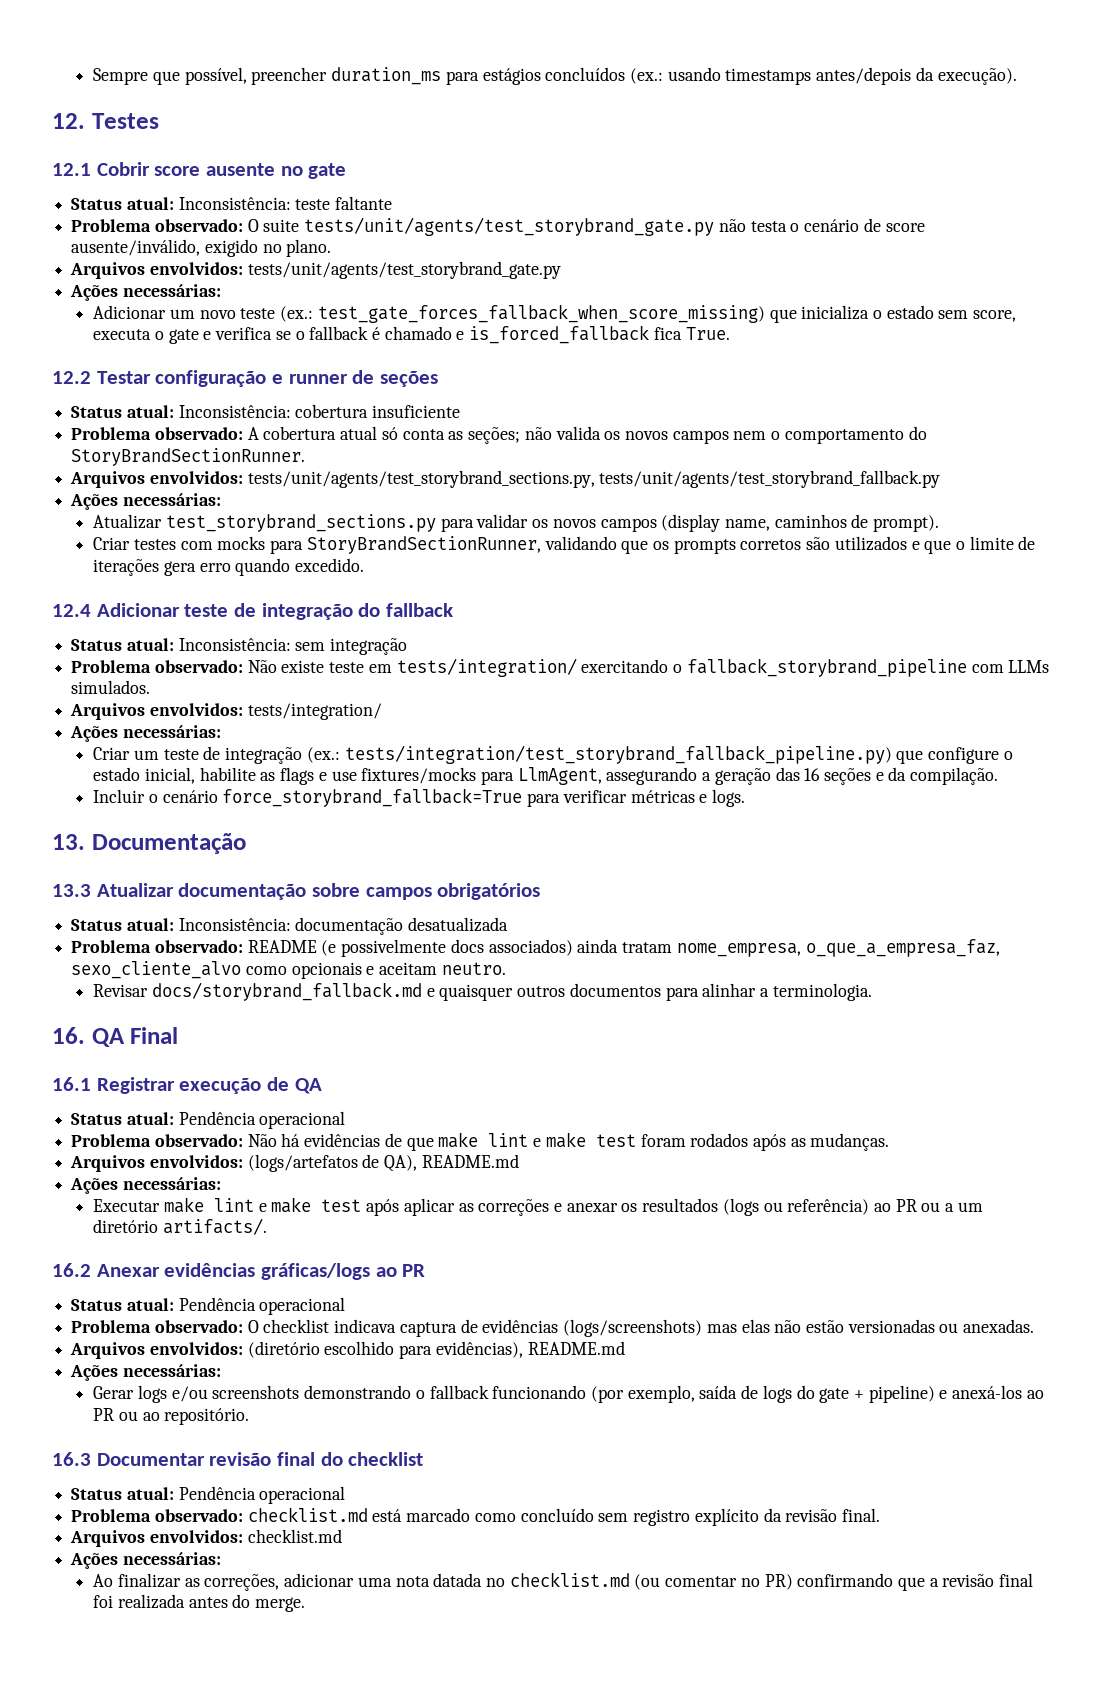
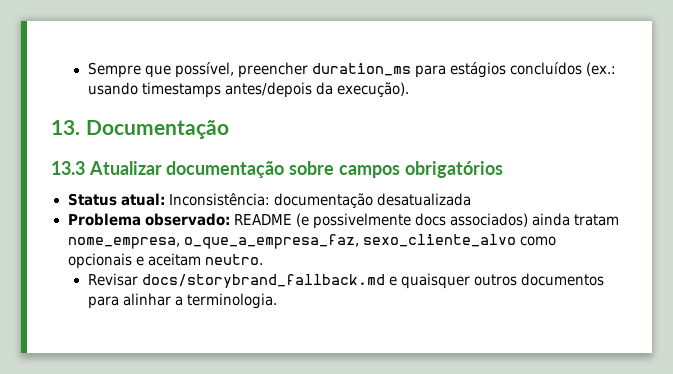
- 12. Testes
- 12.1 Cobrir score ausente no gate
- Status atual: Inconsistência: teste faltante
- Problema observado: O suite tests/unit/agents/test_storybrand_gate.py não testa o cenário de score ausente/inválido, exigido no plano.
- Arquivos envolvidos: tests/unit/agents/test_storybrand_gate.py
- Ações necessárias:
- Adicionar um novo teste (ex.: test_gate_forces_fallback_when_score_missing) que inicializa o estado sem score, executa o gate e verifica se o fallback é chamado e is_forced_fallback fica True.
- 12.2 Testar configuração e runner de seções
- Status atual: Inconsistência: cobertura insuficiente
- Problema observado: A cobertura atual só conta as seções; não valida os novos campos nem o comportamento do StoryBrandSectionRunner.
- Arquivos envolvidos: tests/unit/agents/test_storybrand_sections.py, tests/unit/agents/test_storybrand_fallback.py
- Ações necessárias:
- Atualizar test_storybrand_sections.py para validar os novos campos (display name, caminhos de prompt).
- Criar testes com mocks para StoryBrandSectionRunner, validando que os prompts corretos são utilizados e que o limite de iterações gera erro quando excedido.
- 12.4 Adicionar teste de integração do fallback
- Status atual: Inconsistência: sem integração
- Problema observado: Não existe teste em tests/integration/ exercitando o fallback_storybrand_pipeline com LLMs simulados.
- Arquivos envolvidos: tests/integration/
- Ações necessárias:
- Criar um teste de integração (ex.: tests/integration/test_storybrand_fallback_pipeline.py) que configure o estado inicial, habilite as flags e use fixtures/mocks para LlmAgent, assegurando a geração das 16 seções e da compilação.
- Incluir o cenário force_storybrand_fallback=True para verificar métricas e logs.
- 16. QA Final
- 16.1 Registrar execução de QA
- Status atual: Pendência operacional
- Problema observado: Não há evidências de que make lint e make test foram rodados após as mudanças.
- Arquivos envolvidos: (logs/artefatos de QA), README.md
- Ações necessárias:
- Executar make lint e make test após aplicar as correções e anexar os resultados (logs ou referência) ao PR ou a um diretório artifacts/.
- 16.2 Anexar evidências gráficas/logs ao PR
- Status atual: Pendência operacional
- Problema observado: O checklist indicava captura de evidências (logs/screenshots) mas elas não estão versionadas ou anexadas.
- Arquivos envolvidos: (diretório escolhido para evidências), README.md
- Ações necessárias:
- Gerar logs e/ou screenshots demonstrando o fallback funcionando (por exemplo, saída de logs do gate + pipeline) e anexá-los ao PR ou ao repositório.
- 16.3 Documentar revisão final do checklist
- Status atual: Pendência operacional
- Problema observado: checklist.md está marcado como concluído sem registro explícito da revisão final.
- Arquivos envolvidos: checklist.md
- Ações necessárias:
- Ao finalizar as correções, adicionar uma nota datada no checklist.md (ou comentar no PR) confirmando que a revisão final foi realizada antes do merge.

